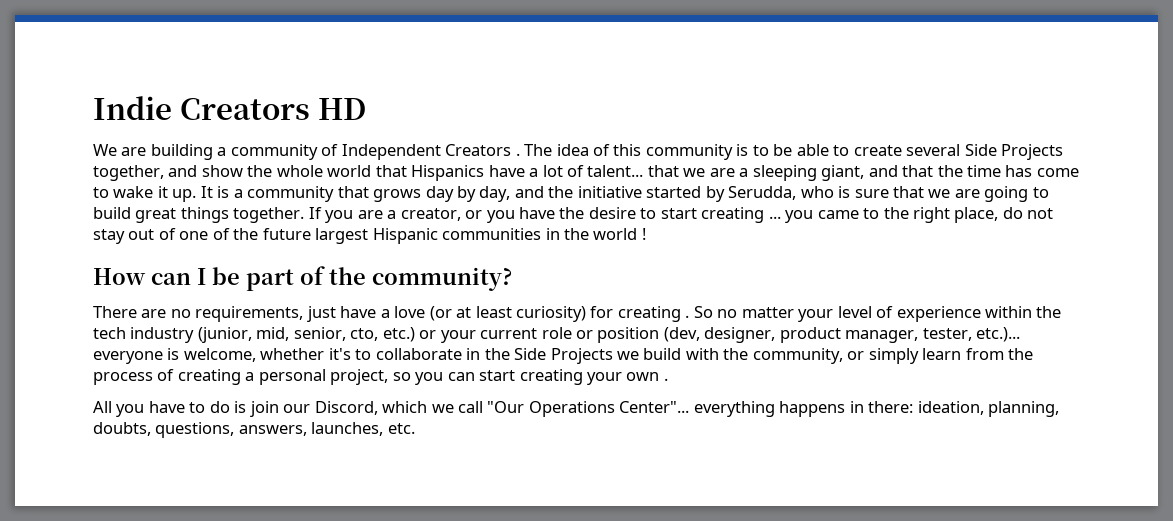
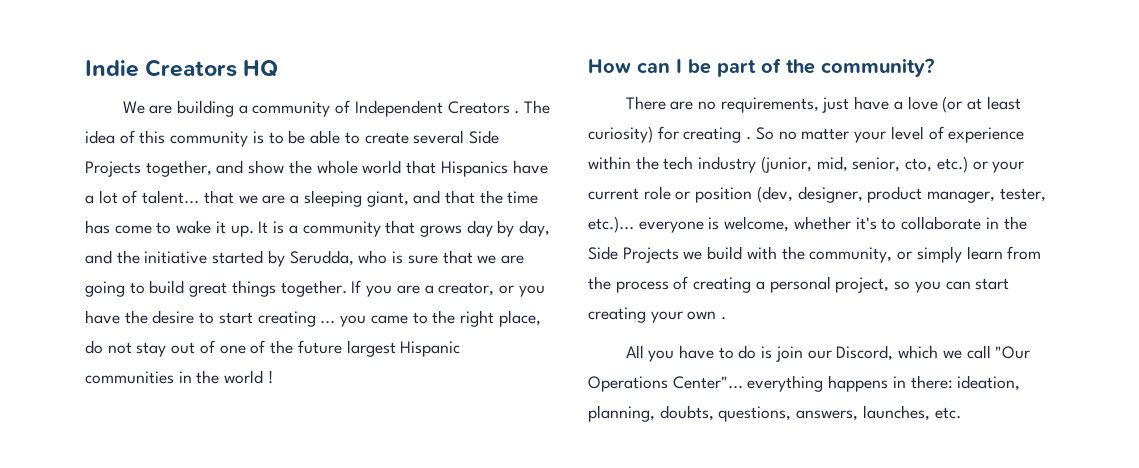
- Indie Creators HD
+ Indie Creators HQ

